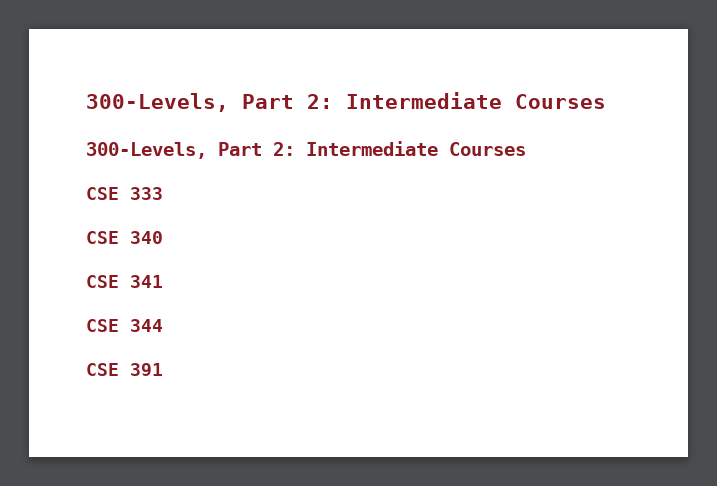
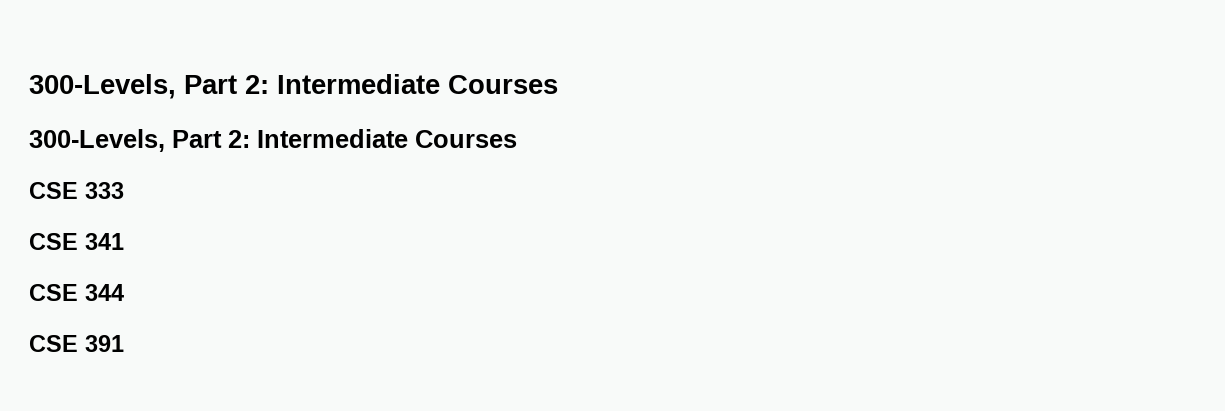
- CSE 340

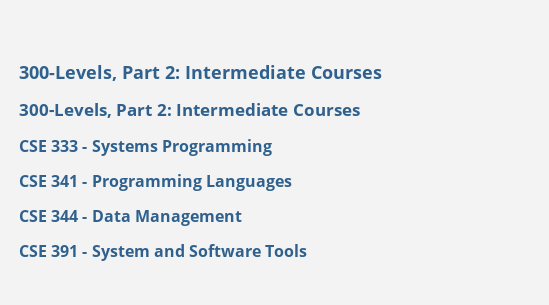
- CSE 333
+ CSE 333 - Systems Programming
- CSE 341
+ CSE 341 - Programming Languages
- CSE 344
+ CSE 344 - Data Management
- CSE 391
+ CSE 391 - System and Software Tools

